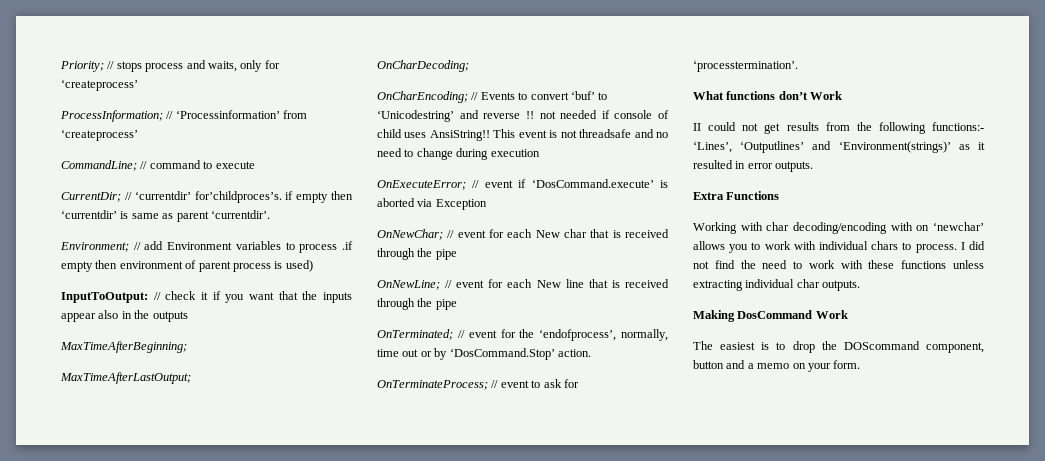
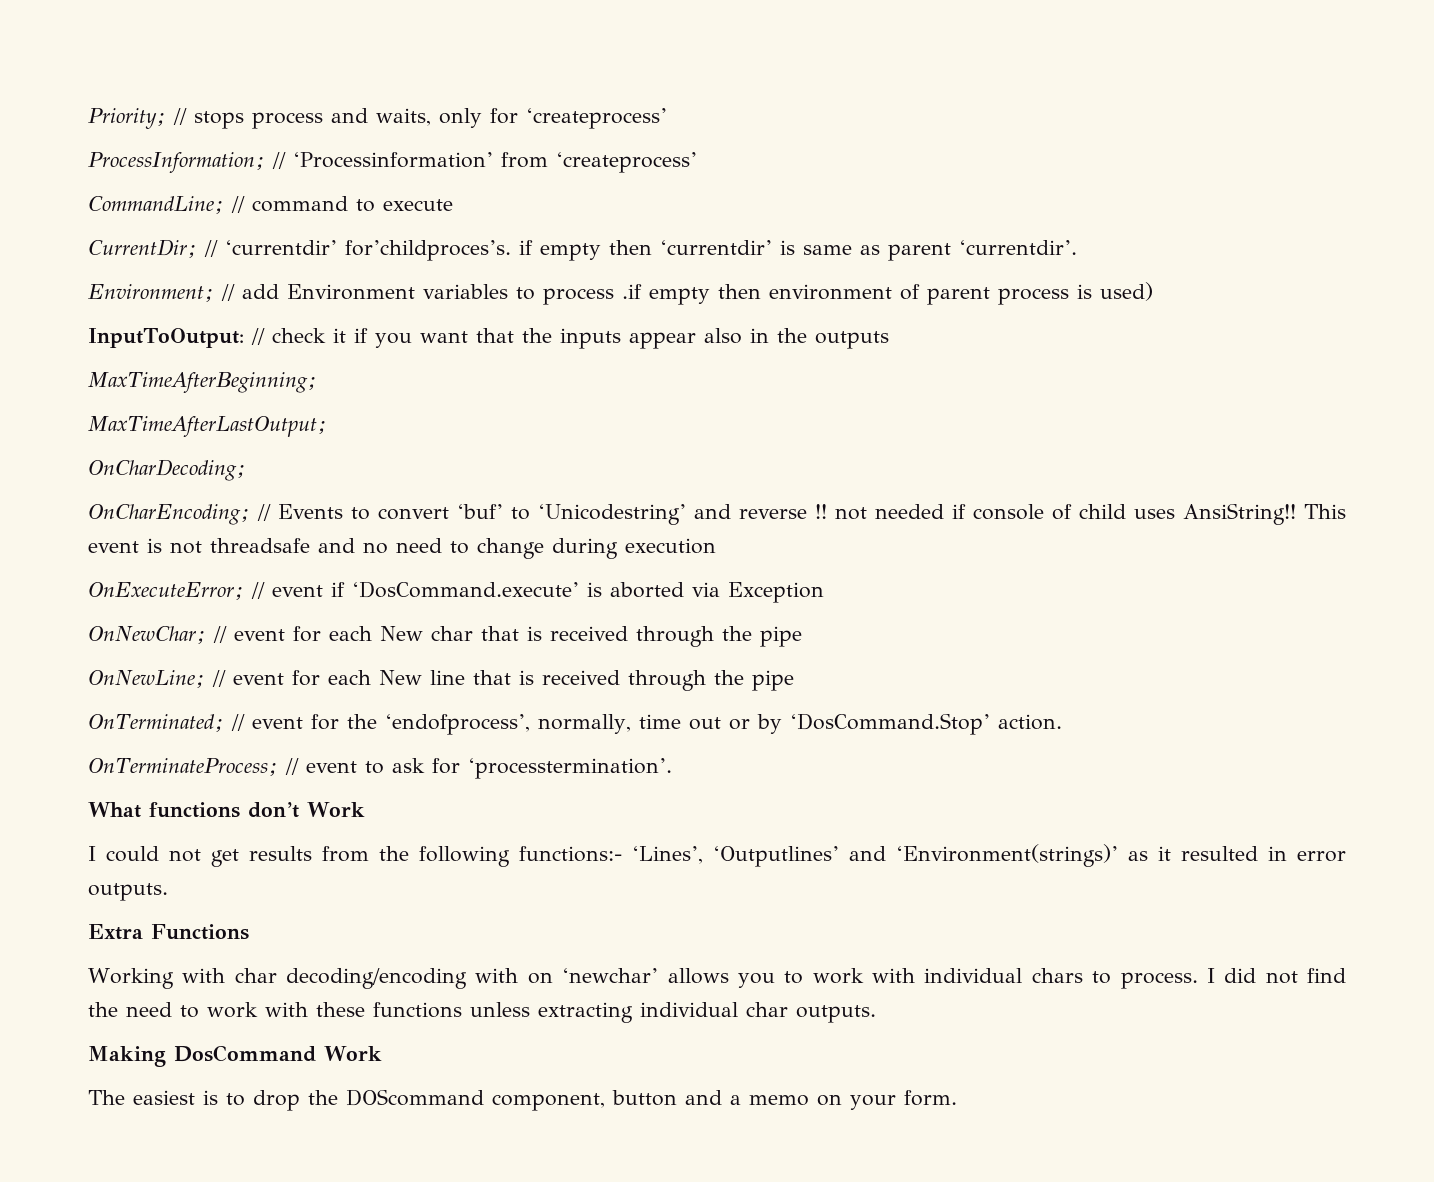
- II could not get results from the following functions:- ‘Lines’, ‘Outputlines’ and ‘Environment(strings)’ as it resulted in error outputs.
+ I could not get results from the following functions:- ‘Lines’, ‘Outputlines’ and ‘Environment(strings)’ as it resulted in error outputs.

